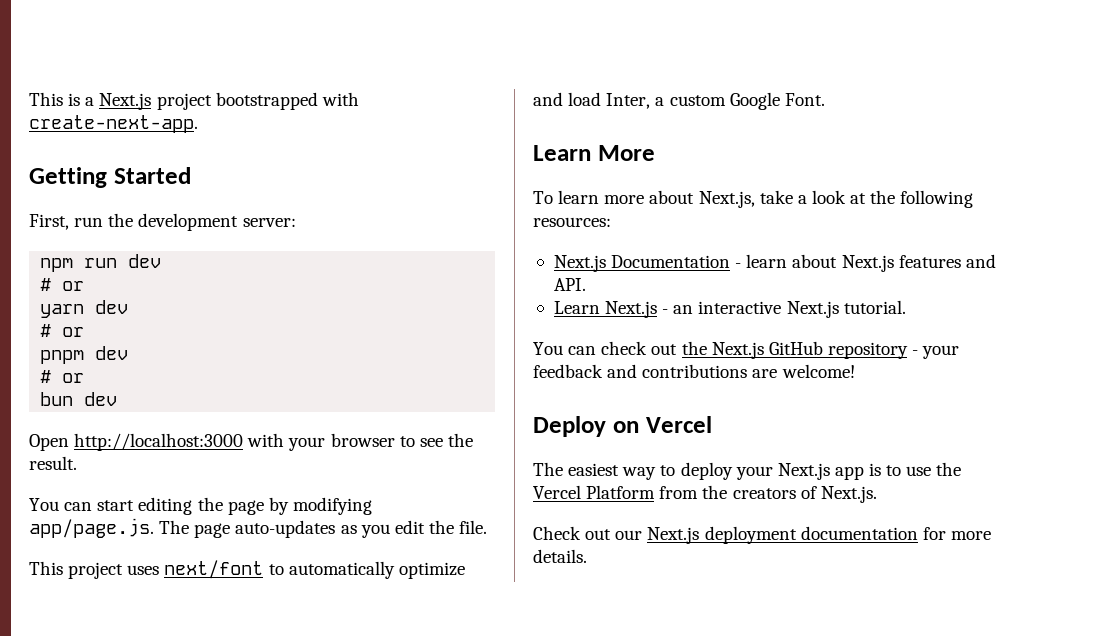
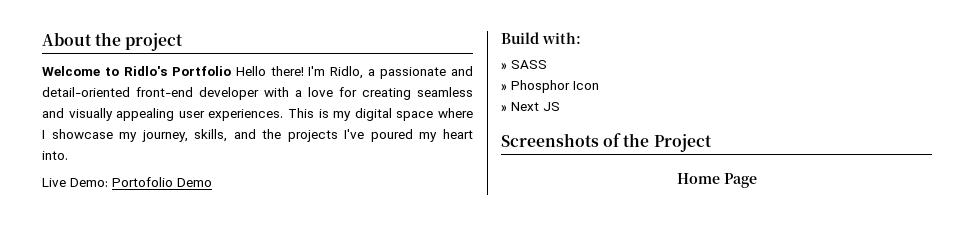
- This is a Next.js project bootstrapped with create-next-app.
- Getting Started
- First, run the development server:
- npm run dev
- # or
- yarn dev
- # or
- pnpm dev
- # or
- bun dev
- Open http://localhost:3000 with your browser to see the result.
- You can start editing the page by modifying app/page.js. The page auto-updates as you edit the file.
- This project uses next/font to automatically optimize and load Inter, a custom Google Font.
- Learn More
- To learn more about Next.js, take a look at the following resources:
- Next.js Documentation - learn about Next.js features and API.
- Learn Next.js - an interactive Next.js tutorial.
- You can check out the Next.js GitHub repository - your feedback and contributions are welcome!
- Deploy on Vercel
- The easiest way to deploy your Next.js app is to use the Vercel Platform from the creators of Next.js.
- Check out our Next.js deployment documentation for more details.
+ About the project
+ Welcome to Ridlo's Portfolio Hello there! I'm Ridlo, a passionate and detail-oriented front-end developer with a love for creating seamless and visually appealing user experiences. This is my digital space where I showcase my journey, skills, and the projects I've poured my heart into.
+ Live Demo: Portofolio Demo
+ Build with:
+ » SASS
+ » Phosphor Icon
+ » Next JS
+ Screenshots of the Project
+ Home Page

